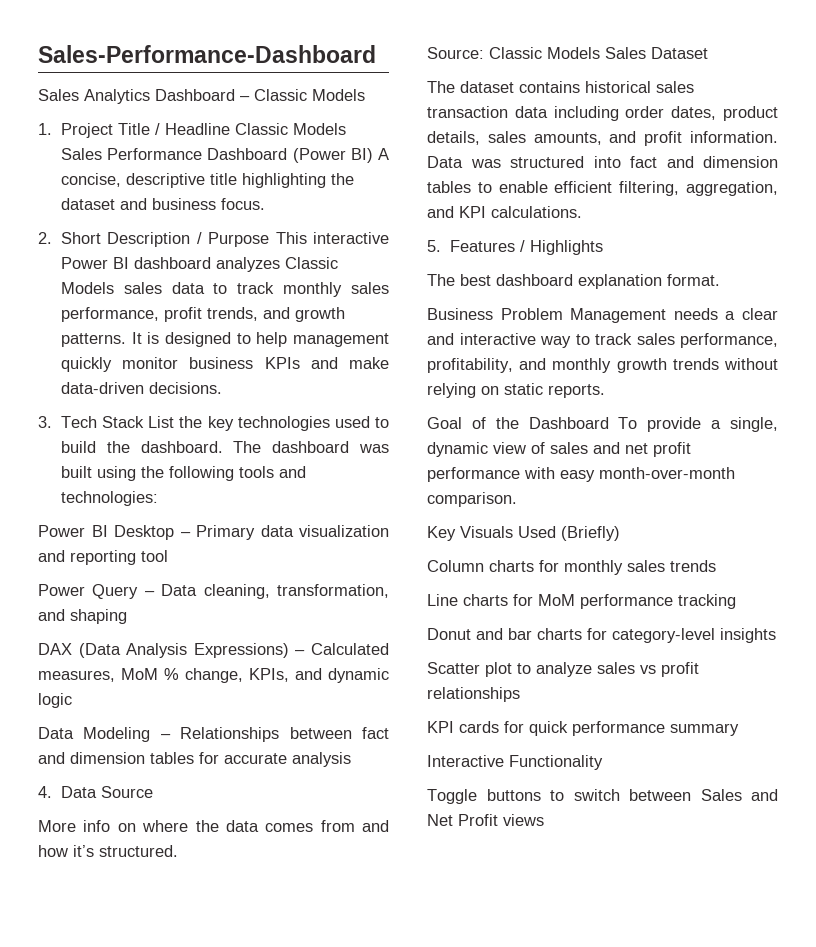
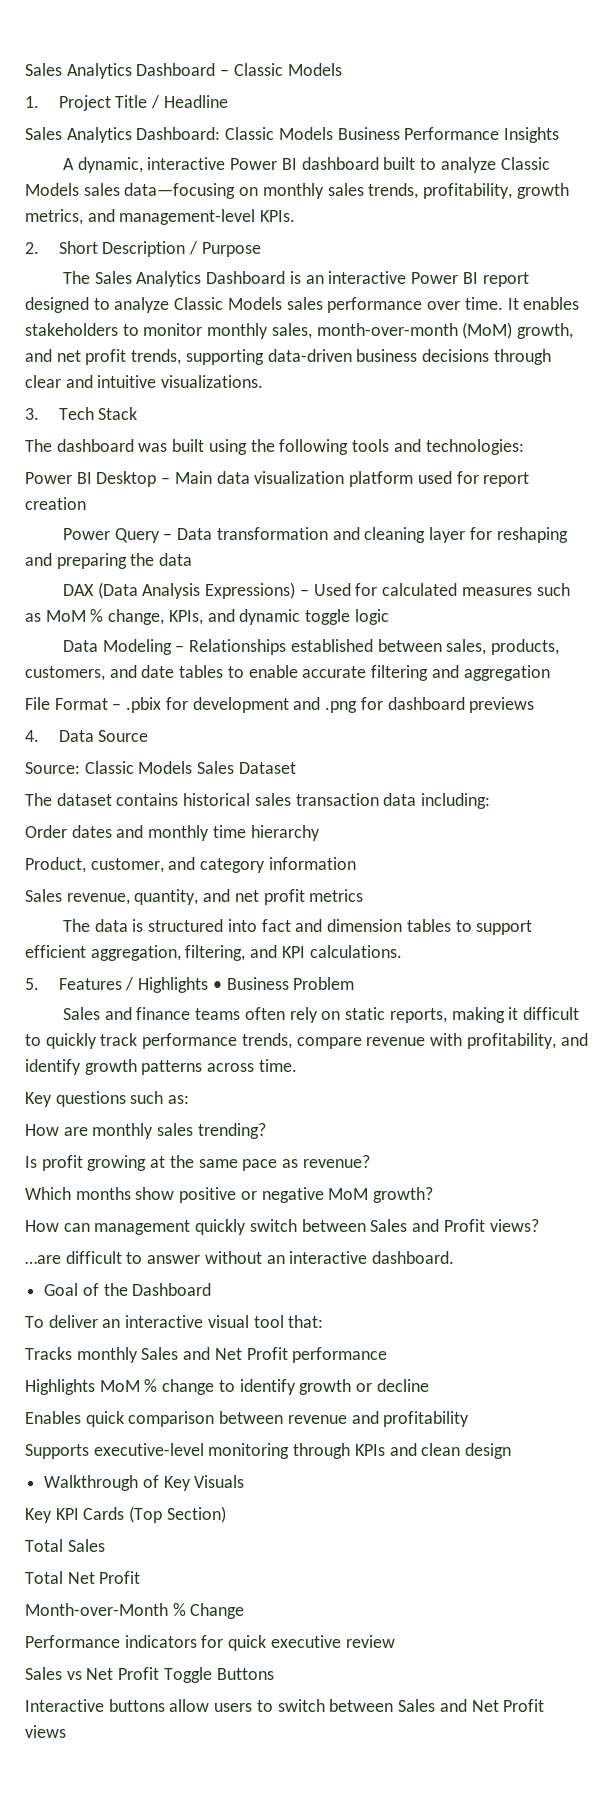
- Sales-Performance-Dashboard
- 1. Project Title / Headline Classic Models Sales Performance Dashboard (Power BI) A concise, descriptive title highlighting the dataset and business focus.
+ 1. Project Title / Headline
+ Sales Analytics Dashboard: Classic Models Business Performance Insights
+ A dynamic, interactive Power BI dashboard built to analyze Classic Models sales data—focusing on monthly sales trends, profitability, growth metrics, and management-level KPIs.
- 2. Short Description / Purpose This interactive Power BI dashboard analyzes Classic Models sales data to track monthly sales performance, profit trends, and growth patterns. It is designed to help management quickly monitor business KPIs and make data-driven decisions.
- 3. Tech Stack List the key technologies used to build the dashboard. The dashboard was built using the following tools and technologies:
+ 2. Short Description / Purpose
+ The Sales Analytics Dashboard is an interactive Power BI report designed to analyze Classic Models sales performance over time. It enables stakeholders to monitor monthly sales, month-over-month (MoM) growth, and net profit trends, supporting data-driven business decisions through clear and intuitive visualizations.
+ 3. Tech Stack
+ The dashboard was built using the following tools and technologies:
- Power BI Desktop – Primary data visualization and reporting tool
+ Power BI Desktop – Main data visualization platform used for report creation
- Power Query – Data cleaning, transformation, and shaping
+ Power Query – Data transformation and cleaning layer for reshaping and preparing the data
- DAX (Data Analysis Expressions) – Calculated measures, MoM % change, KPIs, and dynamic logic
+ DAX (Data Analysis Expressions) – Used for calculated measures such as MoM % change, KPIs, and dynamic toggle logic
- Data Modeling – Relationships between fact and dimension tables for accurate analysis
+ Data Modeling – Relationships established between sales, products, customers, and date tables to enable accurate filtering and aggregation
+ File Format – .pbix for development and .png for dashboard previews
  4. Data Source
- More info on where the data comes from and how it’s structured.
- The dataset contains historical sales transaction data including order dates, product details, sales amounts, and profit information. Data was structured into fact and dimension tables to enable efficient filtering, aggregation, and KPI calculations.
+ The dataset contains historical sales transaction data including:
+ Order dates and monthly time hierarchy
+ Product, customer, and category information
+ Sales revenue, quantity, and net profit metrics
+ The data is structured into fact and dimension tables to support efficient aggregation, filtering, and KPI calculations.
- 5. Features / Highlights
- The best dashboard explanation format.
- Business Problem Management needs a clear and interactive way to track sales performance, profitability, and monthly growth trends without relying on static reports.
- Goal of the Dashboard To provide a single, dynamic view of sales and net profit performance with easy month-over-month comparison.
- Key Visuals Used (Briefly)
- Column charts for monthly sales trends
- Line charts for MoM performance tracking
- Donut and bar charts for category-level insights
- Scatter plot to analyze sales vs profit relationships
- KPI cards for quick performance summary
- Interactive Functionality
- Toggle buttons to switch between Sales and Net Profit views
+ 5. Features / Highlights • Business Problem
+ Sales and finance teams often rely on static reports, making it difficult to quickly track performance trends, compare revenue with profitability, and identify growth patterns across time.
+ Key questions such as:
+ How are monthly sales trending?
+ Is profit growing at the same pace as revenue?
+ Which months show positive or negative MoM growth?
+ How can management quickly switch between Sales and Profit views?
+ …are difficult to answer without an interactive dashboard.
+ Goal of the Dashboard
+ To deliver an interactive visual tool that:
+ Tracks monthly Sales and Net Profit performance
+ Highlights MoM % change to identify growth or decline
+ Enables quick comparison between revenue and profitability
+ Supports executive-level monitoring through KPIs and clean design
+ Walkthrough of Key Visuals
+ Key KPI Cards (Top Section)
+ Total Sales
+ Total Net Profit
+ Month-over-Month % Change
+ Performance indicators for quick executive review
+ Sales vs Net Profit Toggle Buttons
+ Interactive buttons allow users to switch between Sales and Net Profit views

